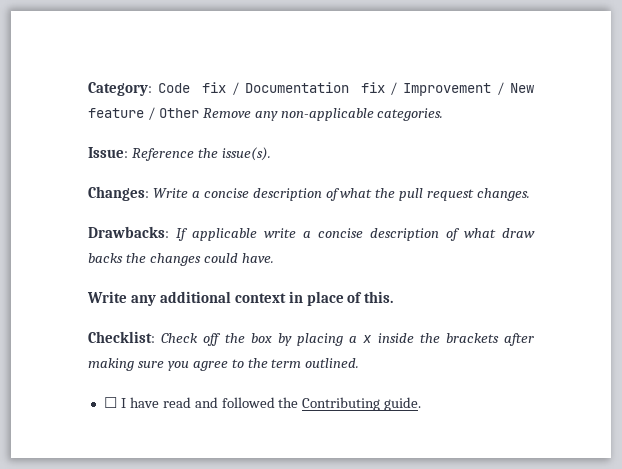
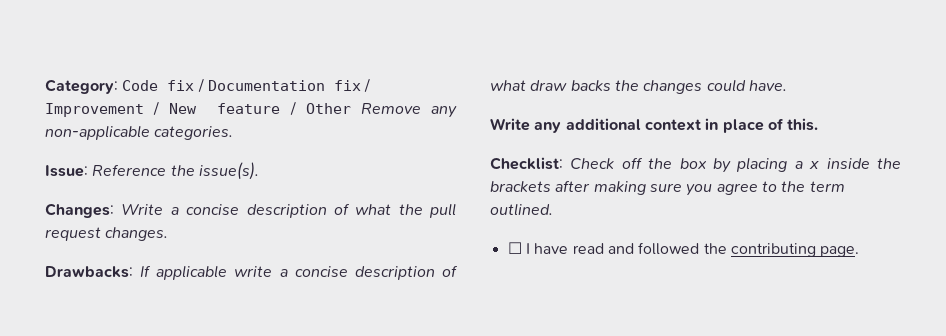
- ☐ I have read and followed the Contributing guide.
+ ☐ I have read and followed the contributing page.

